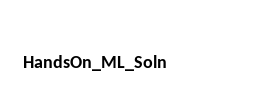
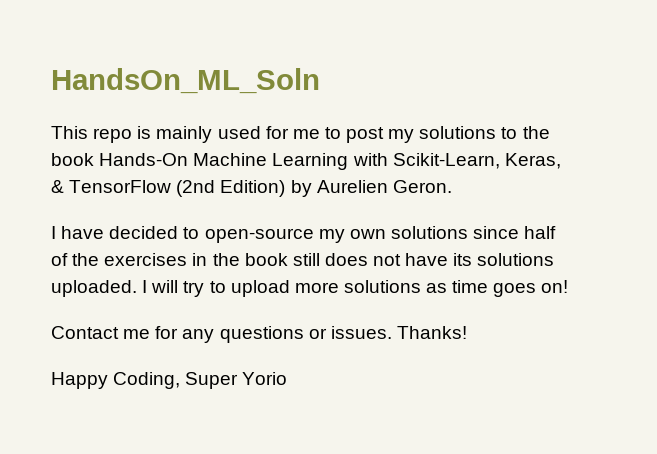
+ This repo is mainly used for me to post my solutions to the book Hands-On Machine Learning with Scikit-Learn, Keras, & TensorFlow (2nd Edition) by Aurelien Geron.
+ I have decided to open-source my own solutions since half of the exercises in the book still does not have its solutions uploaded. I will try to upload more solutions as time goes on!
+ Contact me for any questions or issues. Thanks!
+ Happy Coding, Super Yorio

